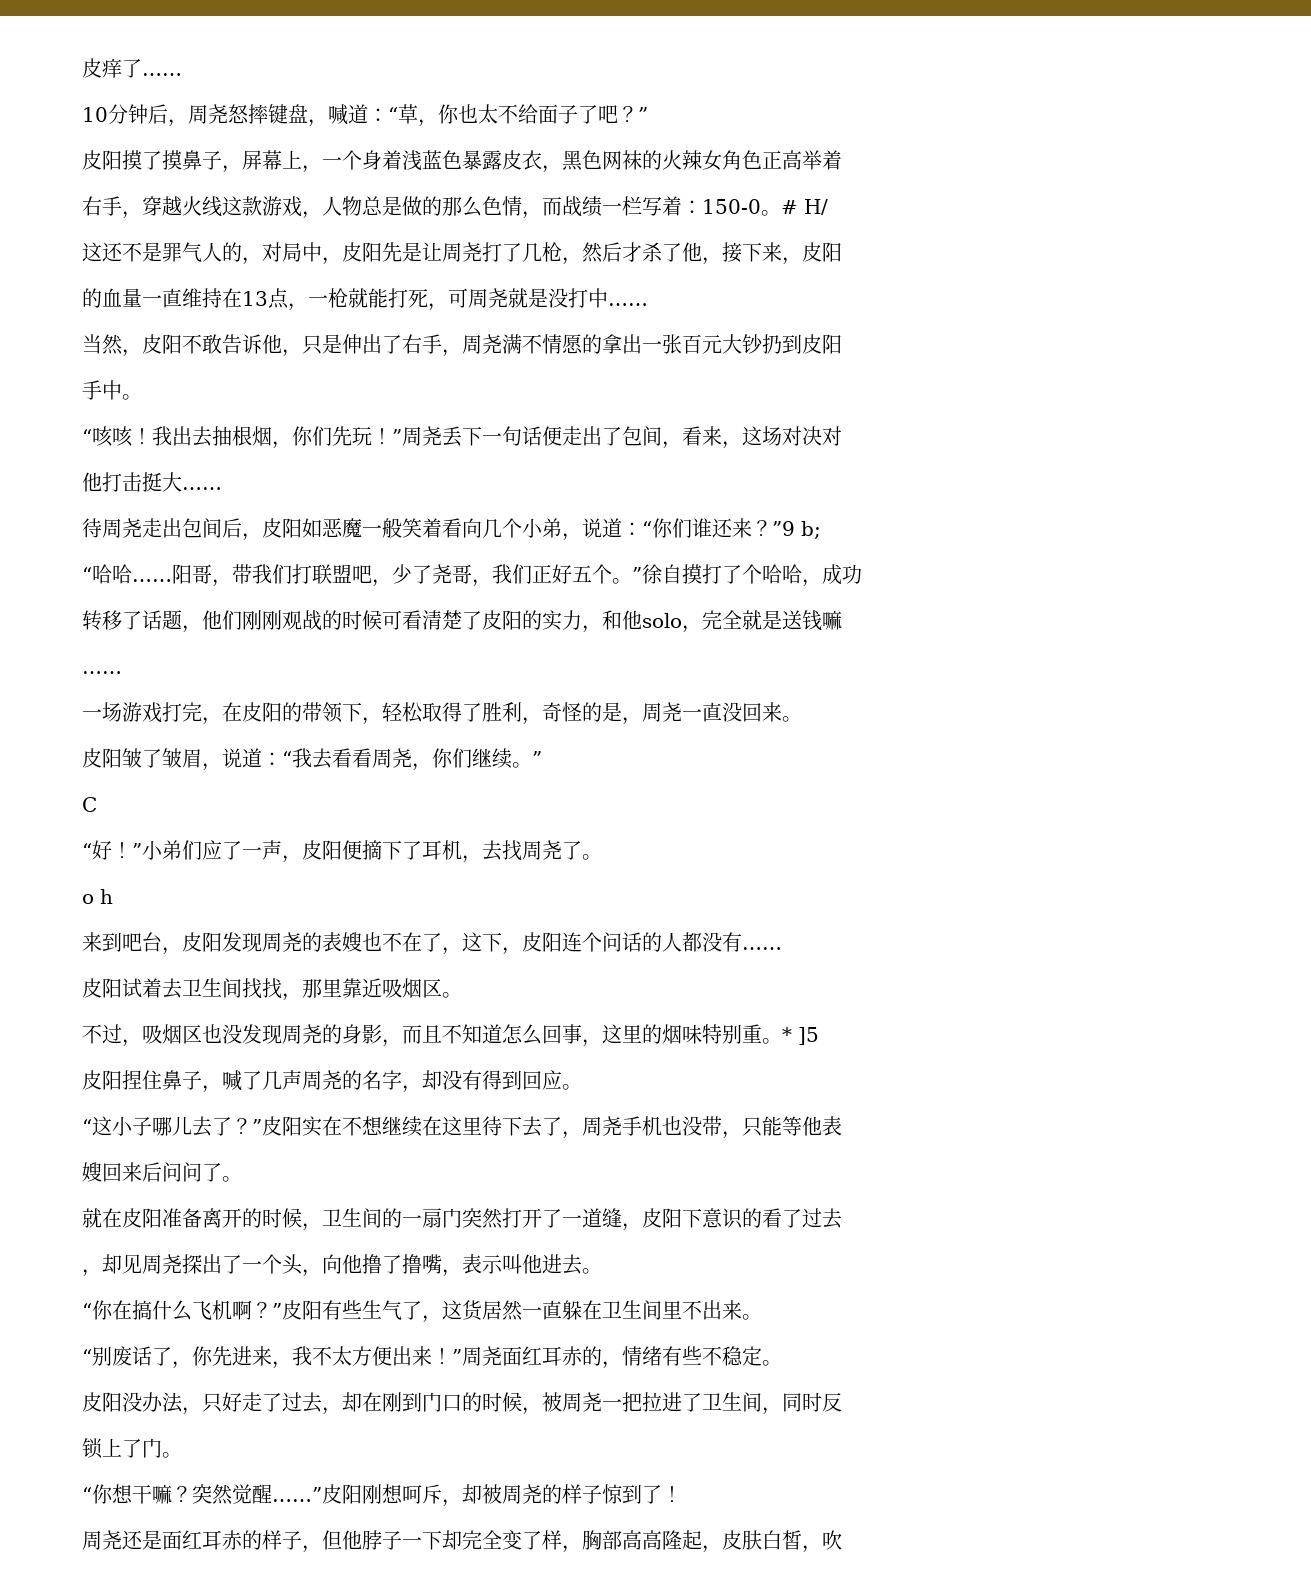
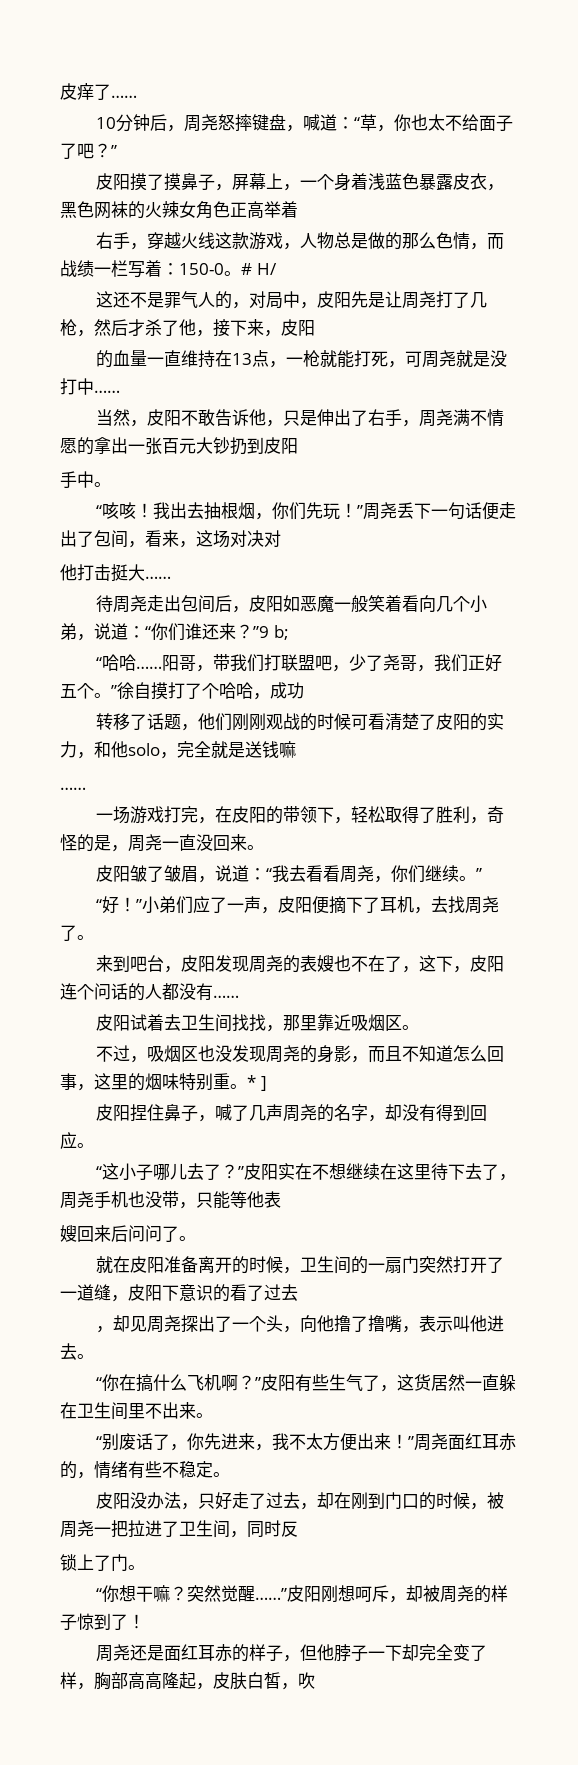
- C
- o h
- * ]5
+ * ]

